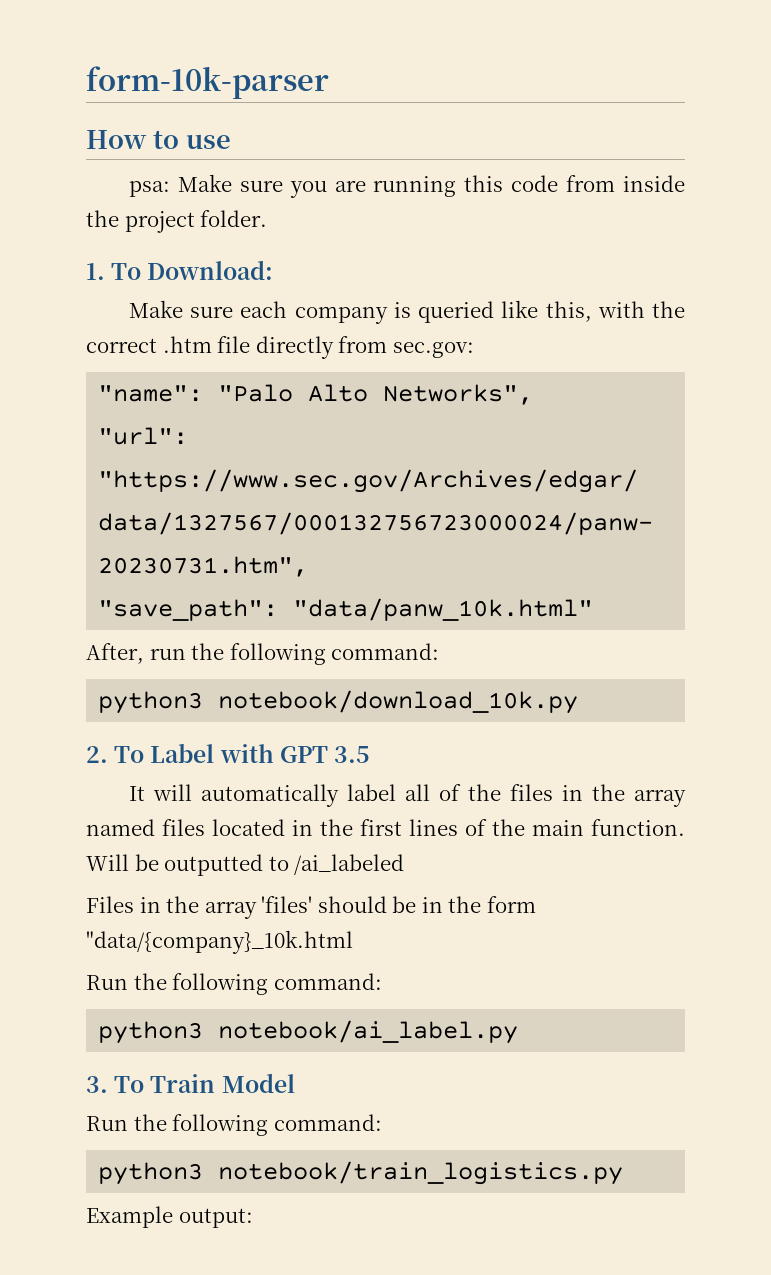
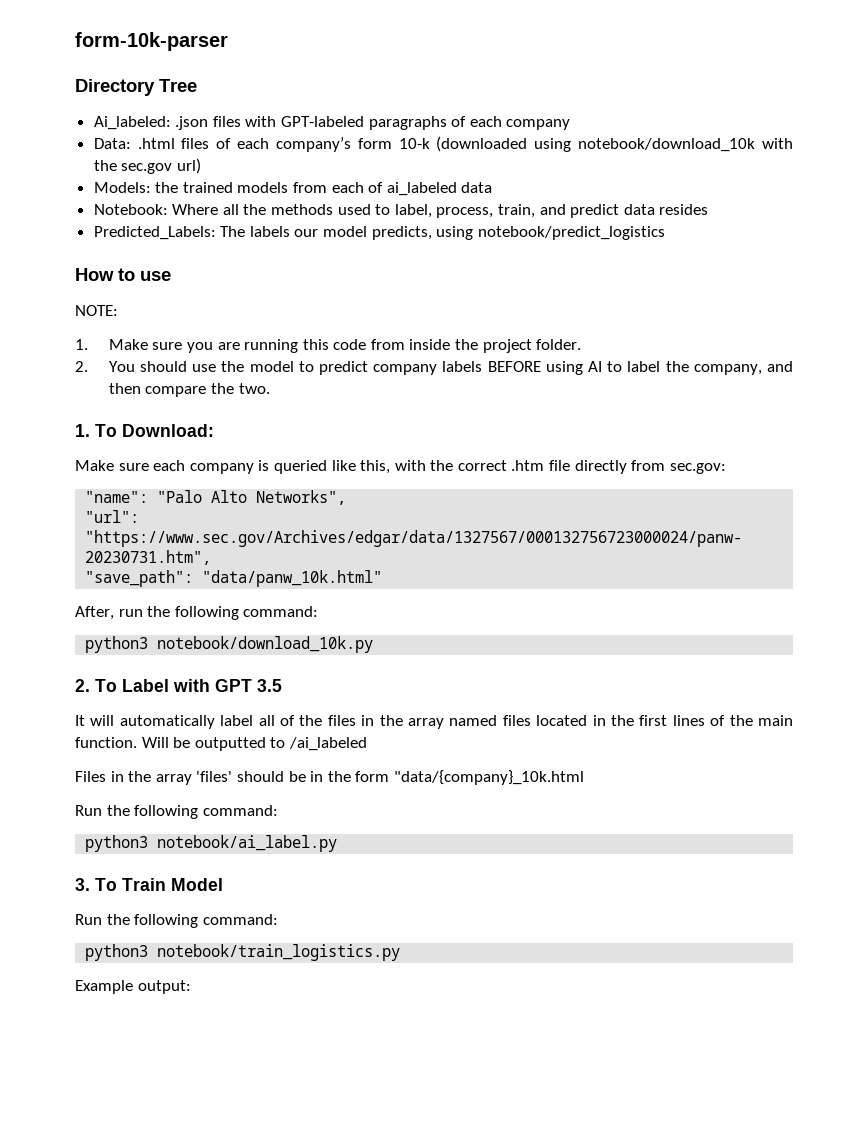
+ Directory Tree
+ Ai_labeled: .json files with GPT-labeled paragraphs of each company
+ Data: .html files of each company’s form 10-k (downloaded using notebook/download_10k with the sec.gov url)
+ Models: the trained models from each of ai_labeled data
+ Notebook: Where all the methods used to label, process, train, and predict data resides
+ Predicted_Labels: The labels our model predicts, using notebook/predict_logistics
- psa: Make sure you are running this code from inside the project folder.
+ NOTE:
+ 1. Make sure you are running this code from inside the project folder.
+ 2. You should use the model to predict company labels BEFORE using AI to label the company, and then compare the two.

